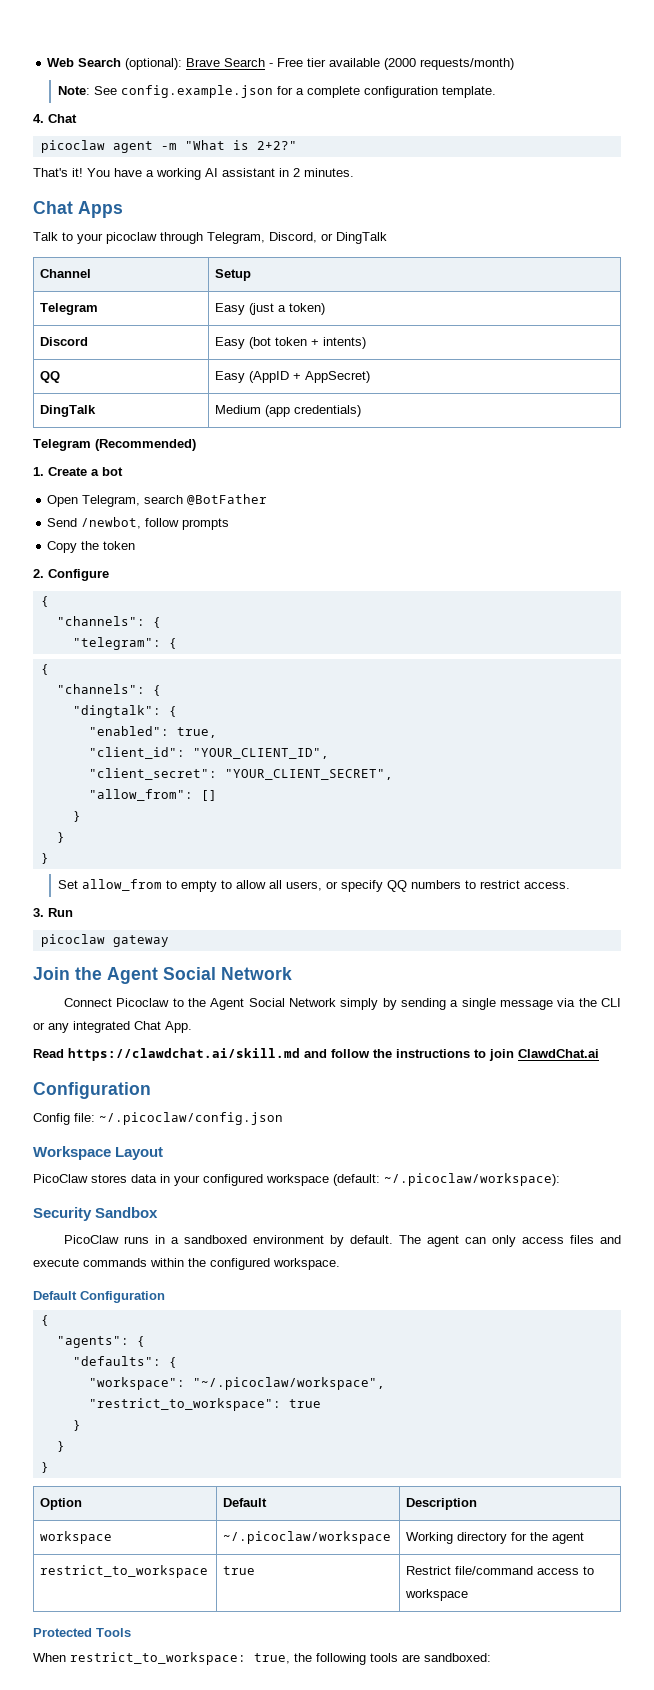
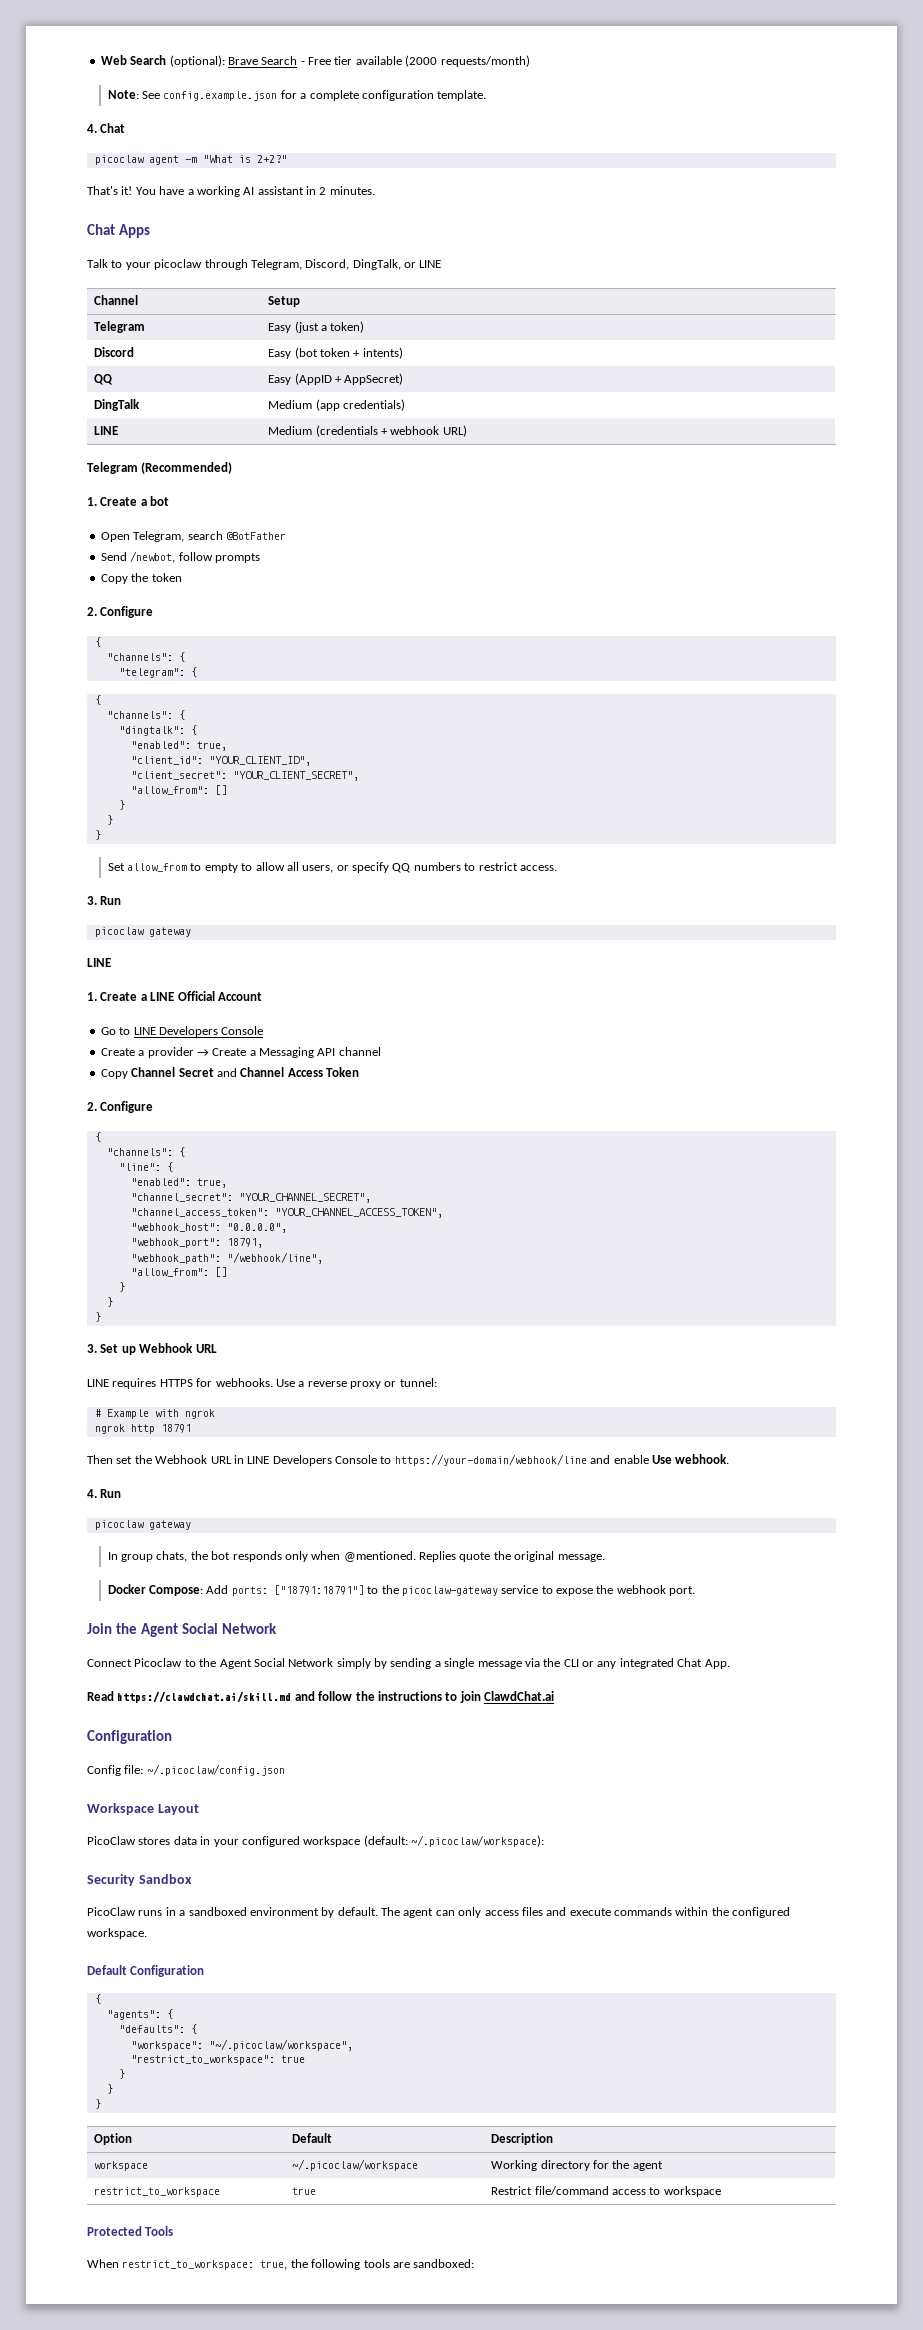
- Talk to your picoclaw through Telegram, Discord, or DingTalk
+ Talk to your picoclaw through Telegram, Discord, DingTalk, or LINE
+ LINE | Medium (credentials + webhook URL)
  3. Run
  picoclaw gateway
+ LINE
+ 1. Create a LINE Official Account
+ Go to LINE Developers Console
+ Create a provider → Create a Messaging API channel
+ Copy Channel Secret and Channel Access Token
+ 2. Configure
+ {
+ "channels": {
+ "line": {
+ "enabled": true,
+ "channel_secret": "YOUR_CHANNEL_SECRET",
+ "channel_access_token": "YOUR_CHANNEL_ACCESS_TOKEN",
+ "webhook_host": "0.0.0.0",
+ "webhook_port": 18791,
+ "webhook_path": "/webhook/line",
+ "allow_from": []
+ }
+ }
+ }
+ 3. Set up Webhook URL
+ LINE requires HTTPS for webhooks. Use a reverse proxy or tunnel:
+ # Example with ngrok
+ ngrok http 18791
+ Then set the Webhook URL in LINE Developers Console to https://your-domain/webhook/line and enable Use webhook.
+ 4. Run
+ picoclaw gateway
+ In group chats, the bot responds only when @mentioned. Replies quote the original message.
+ Docker Compose: Add ports: ["18791:18791"] to the picoclaw-gateway service to expose the webhook port.

